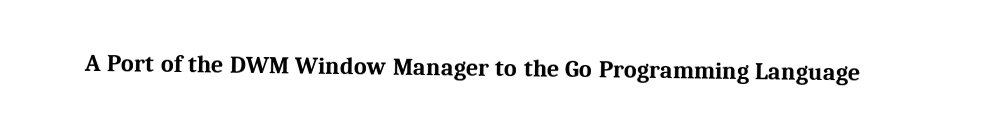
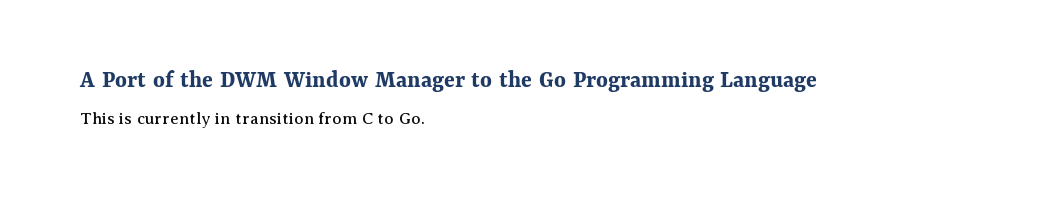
+ This is currently in transition from C to Go.

